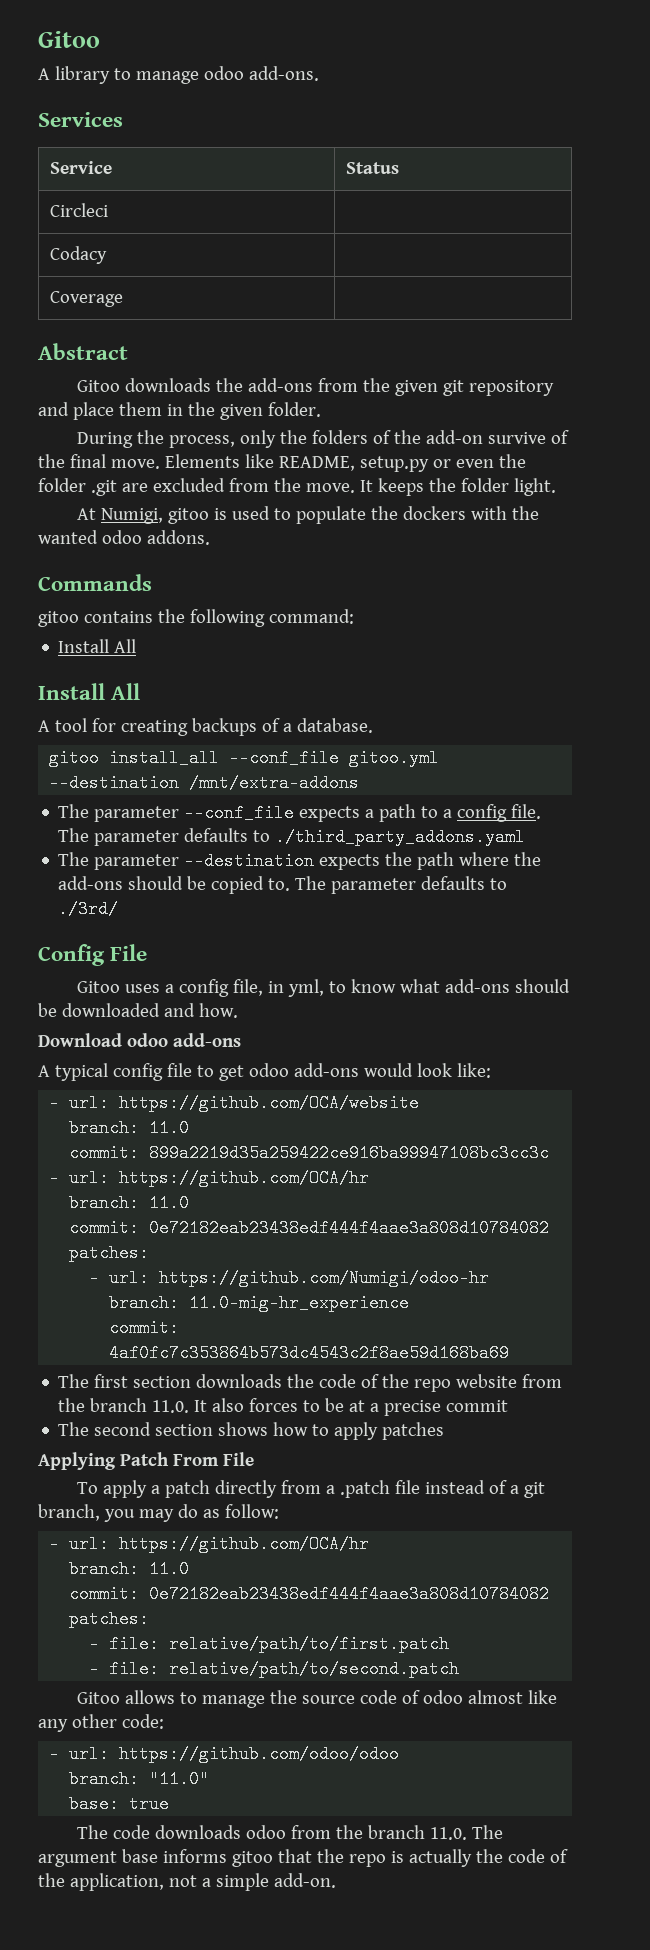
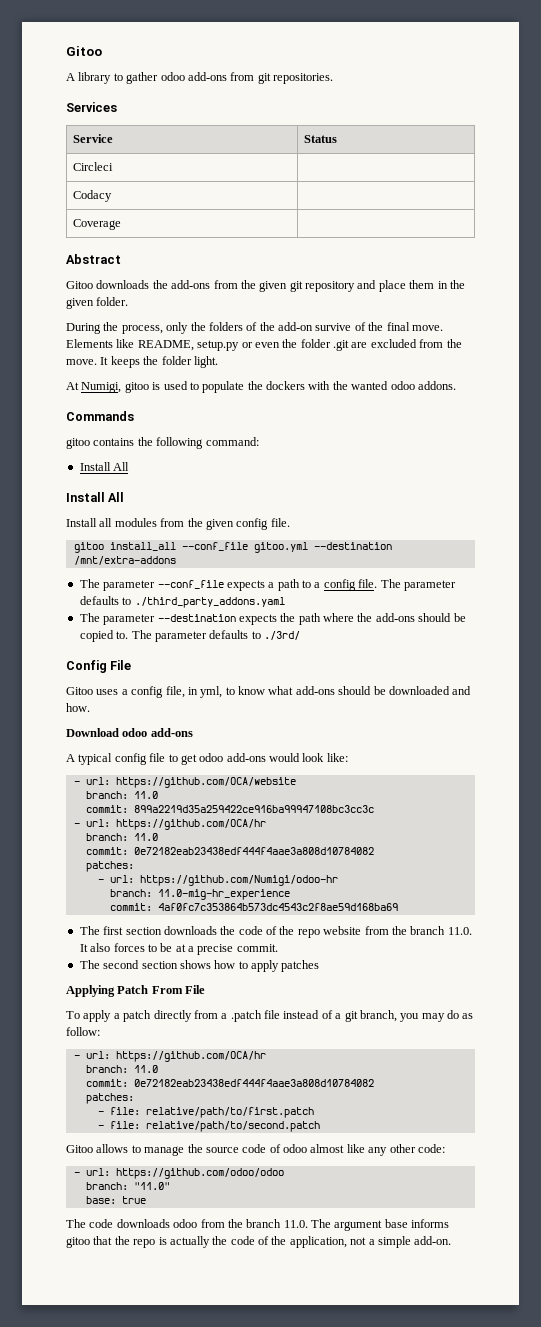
- A library to manage odoo add-ons.
+ A library to gather odoo add-ons from git repositories.
- A tool for creating backups of a database.
+ Install all modules from the given config file.
- The first section downloads the code of the repo website from the branch 11.0. It also forces to be at a precise commit
+ The first section downloads the code of the repo website from the branch 11.0. It also forces to be at a precise commit.

